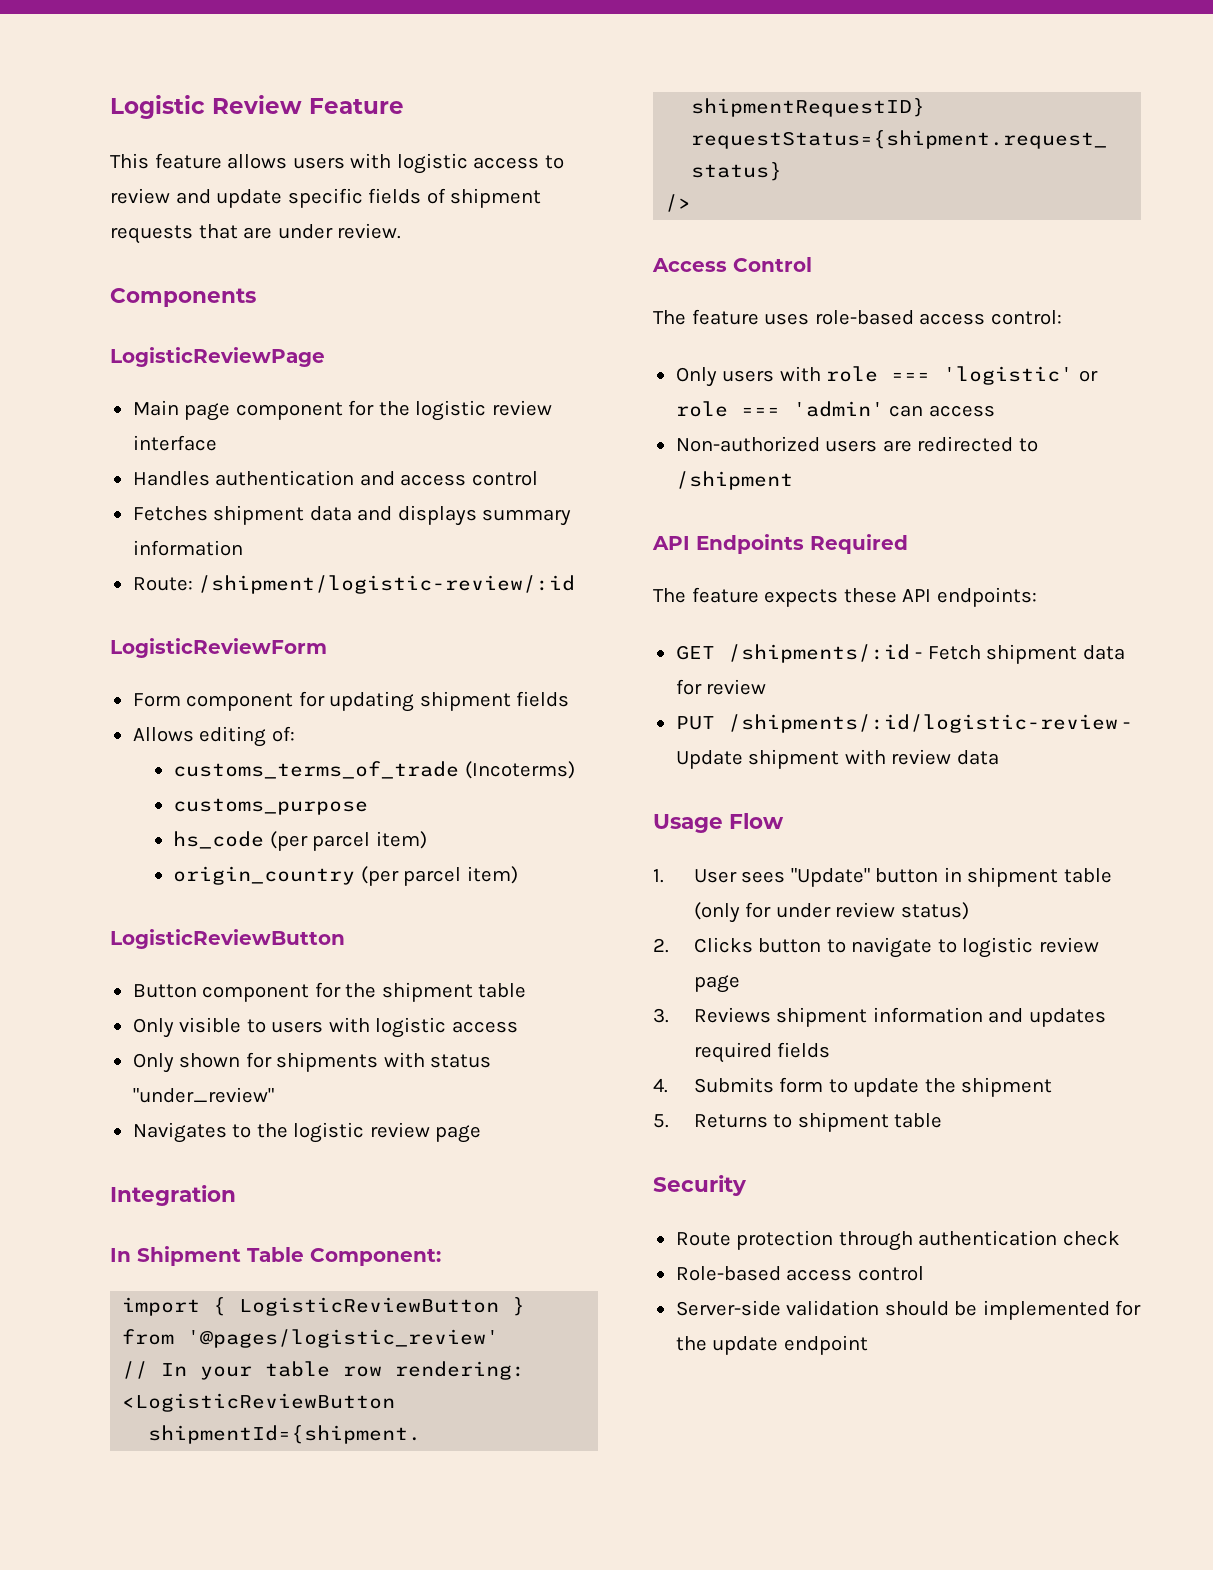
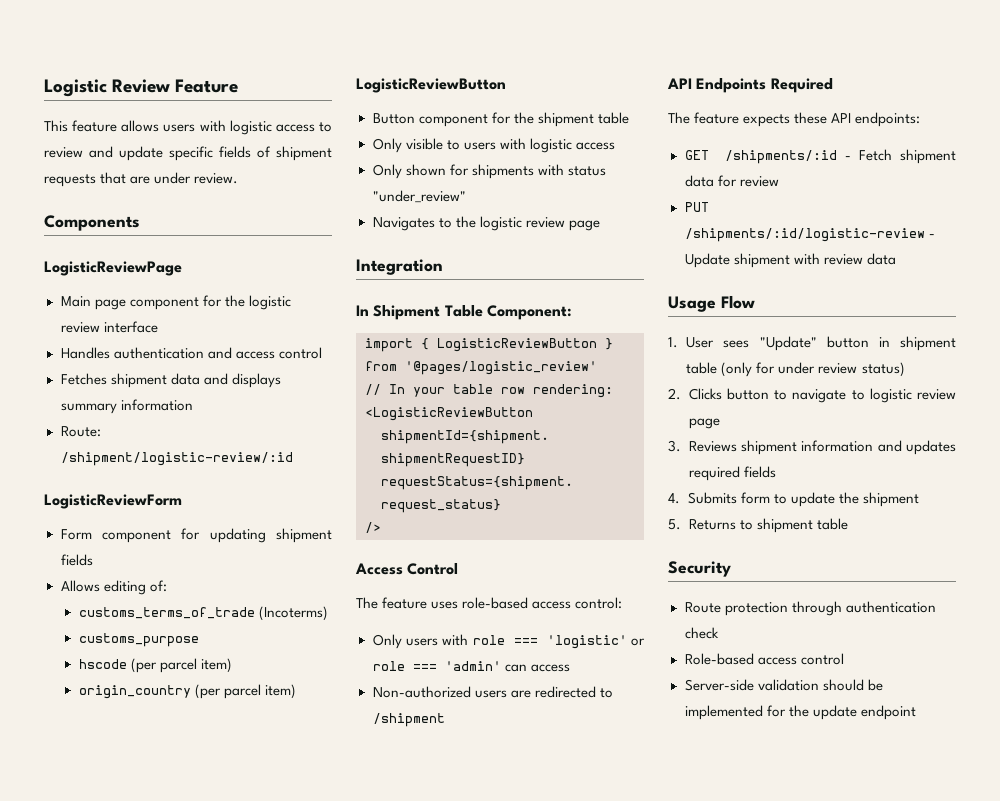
- hs_code (per parcel item)
+ hscode (per parcel item)

